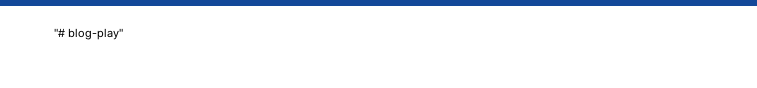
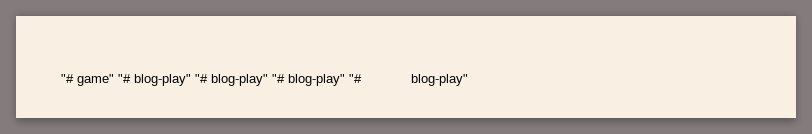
- "# blog-play"
+ "# game" "# blog-play" "# blog-play" "# blog-play" "# blog-play"

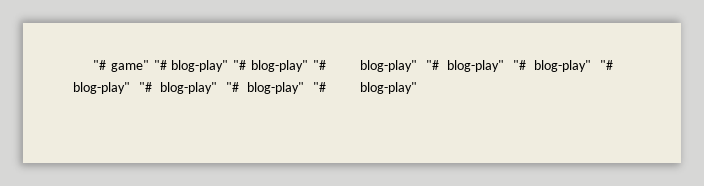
- "# game" "# blog-play" "# blog-play" "# blog-play" "# blog-play"
+ "# game" "# blog-play" "# blog-play" "# blog-play" "# blog-play" "# blog-play" "# blog-play" "# blog-play" "# blog-play" "# blog-play"

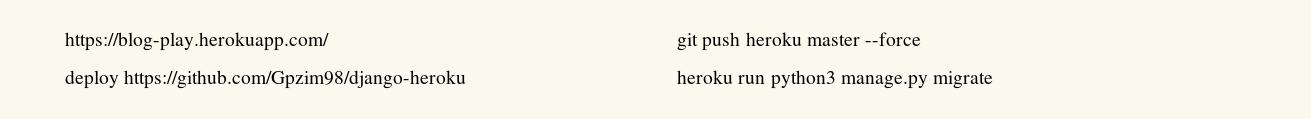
- "# game" "# blog-play" "# blog-play" "# blog-play" "# blog-play" "# blog-play" "# blog-play" "# blog-play" "# blog-play" "# blog-play"
+ https://blog-play.herokuapp.com/
+ deploy https://github.com/Gpzim98/django-heroku
+ git push heroku master --force
+ heroku run python3 manage.py migrate

